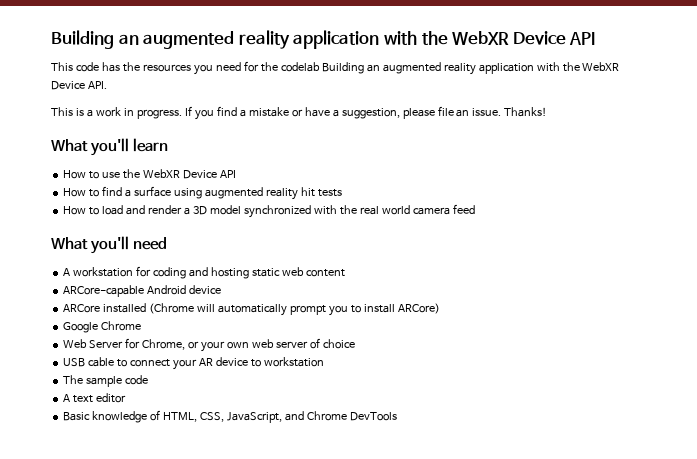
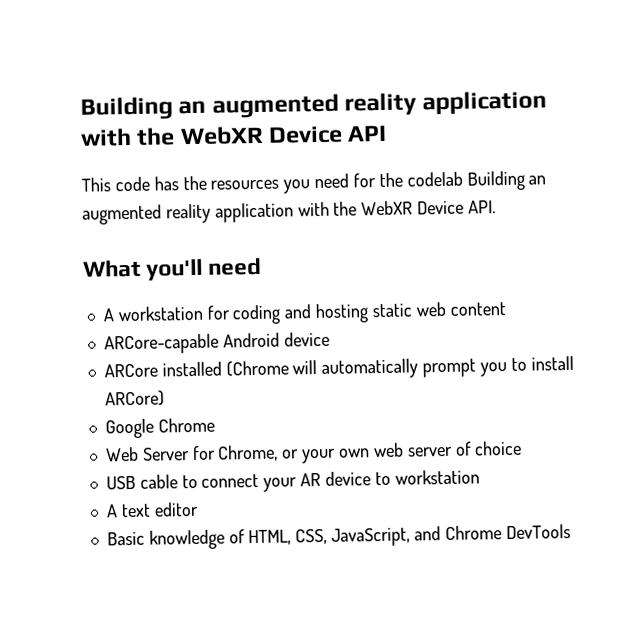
- This is a work in progress. If you find a mistake or have a suggestion, please file an issue. Thanks!
- What you'll learn
- How to use the WebXR Device API
- How to find a surface using augmented reality hit tests
- How to load and render a 3D model synchronized with the real world camera feed
- The sample code

